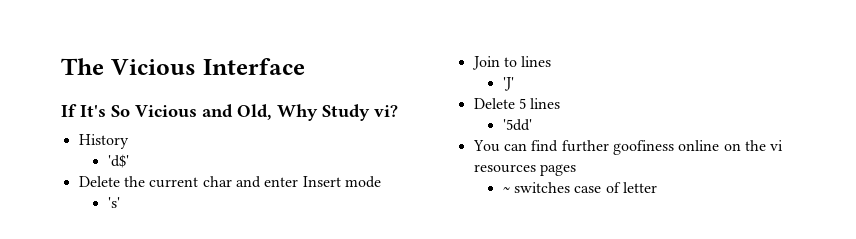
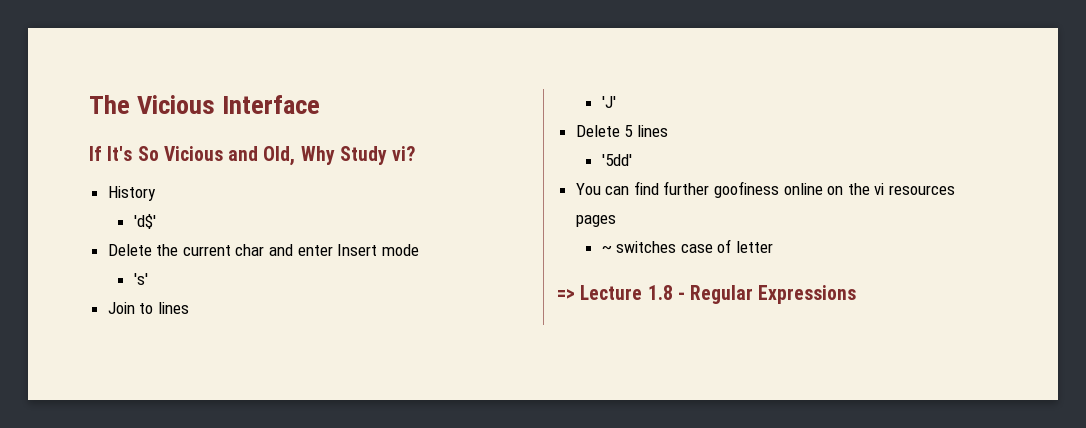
+ => Lecture 1.8 - Regular Expressions

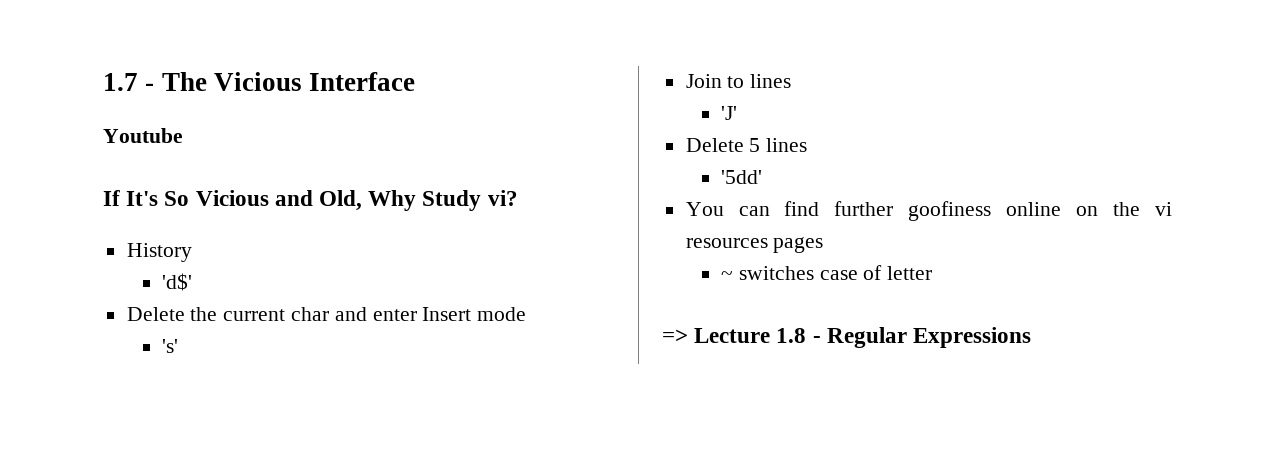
- The Vicious Interface
+ 1.7 - The Vicious Interface
+ Youtube

